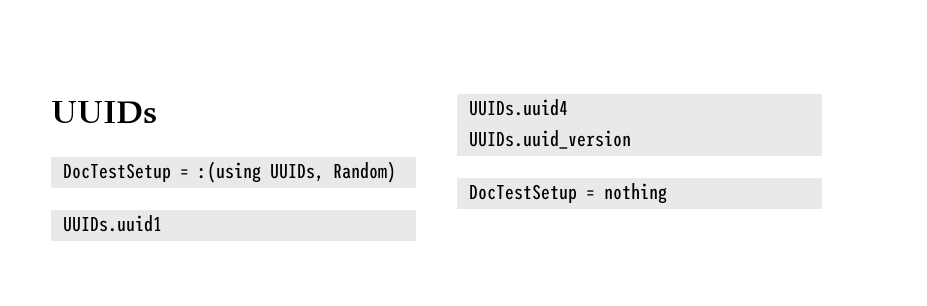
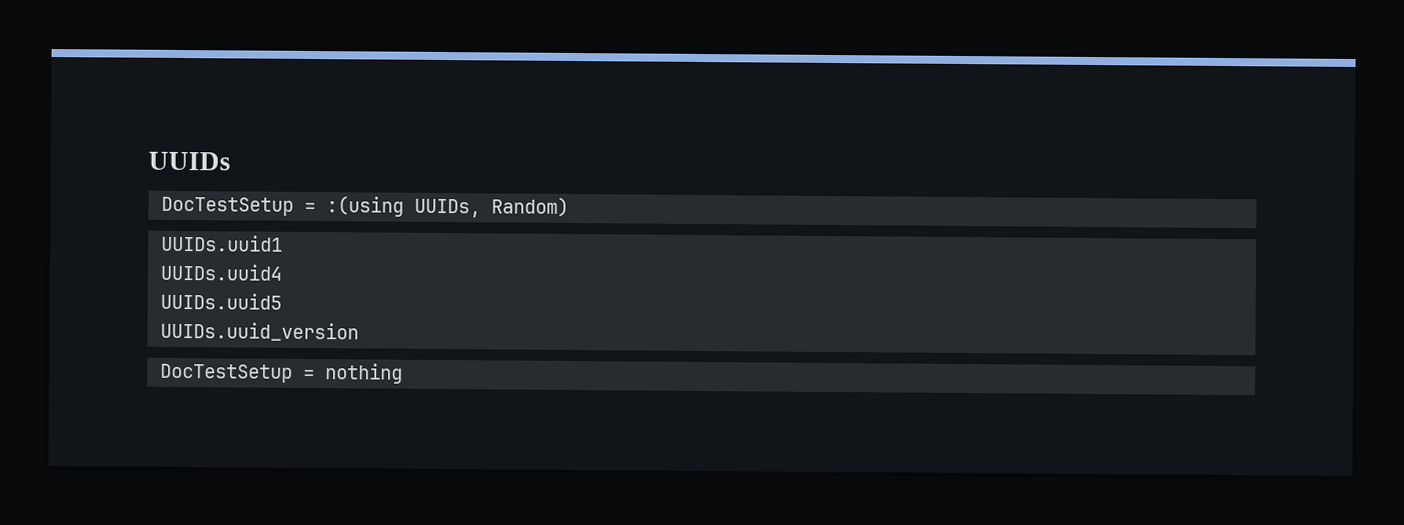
+ UUIDs.uuid5

